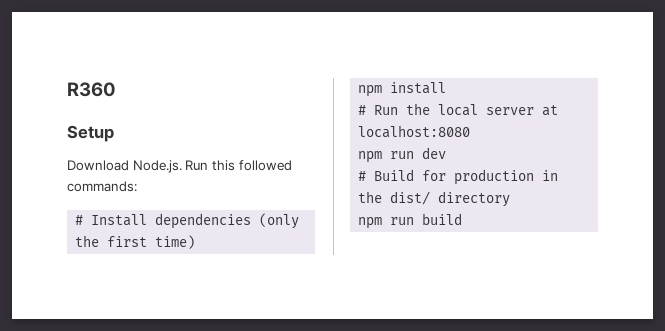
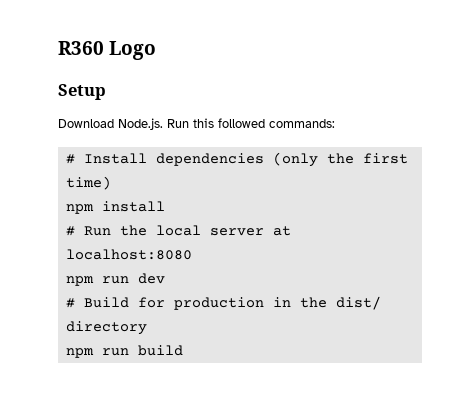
- R360
+ R360 Logo

